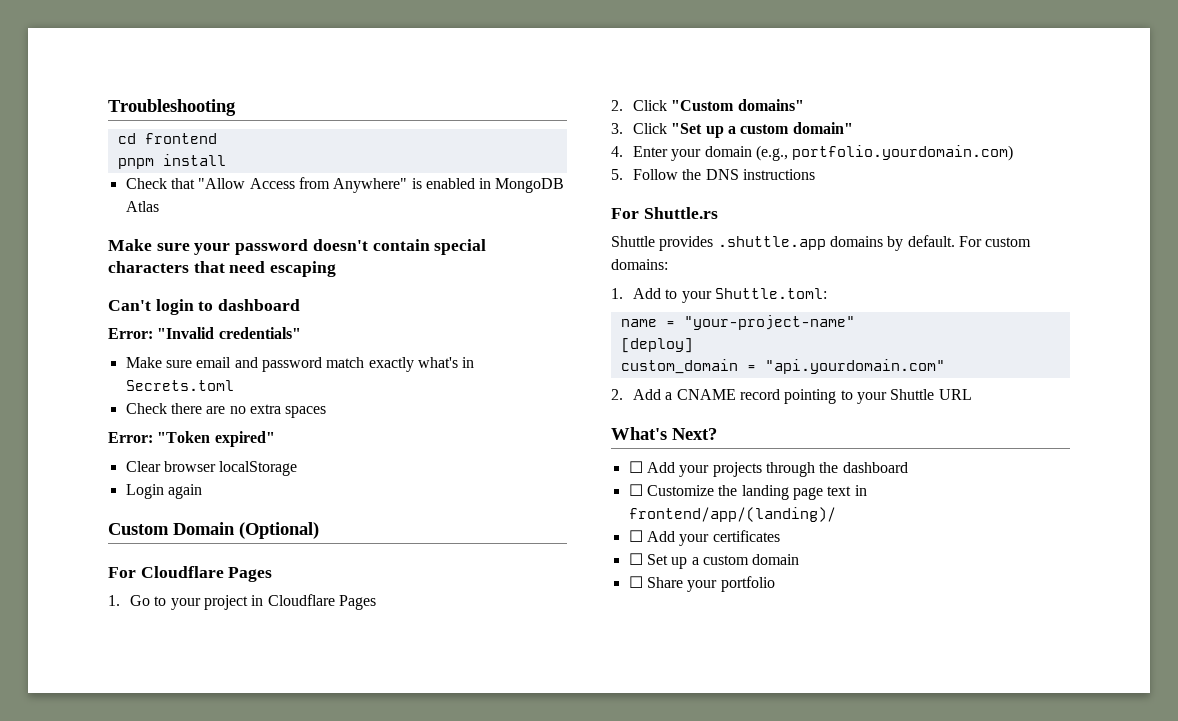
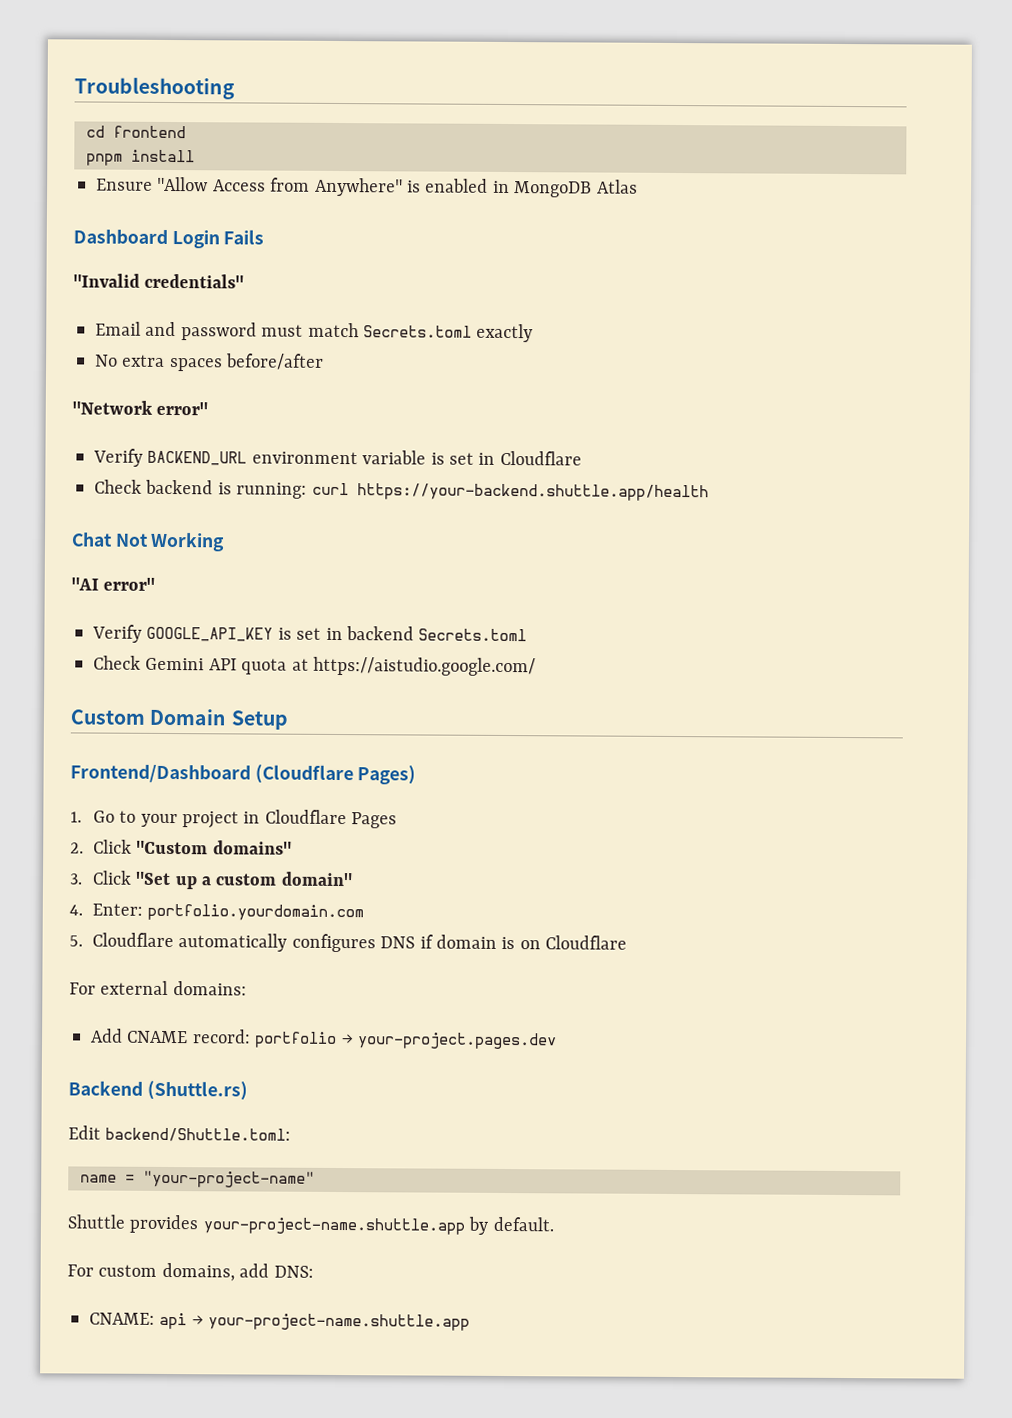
- Check that "Allow Access from Anywhere" is enabled in MongoDB Atlas
+ Ensure "Allow Access from Anywhere" is enabled in MongoDB Atlas
- Make sure your password doesn't contain special characters that need escaping
- Can't login to dashboard
- Error: "Invalid credentials"
- Make sure email and password match exactly what's in Secrets.toml
- Check there are no extra spaces
- Error: "Token expired"
- Clear browser localStorage
- Login again
- Custom Domain (Optional)
- For Cloudflare Pages
+ Dashboard Login Fails
+ "Invalid credentials"
+ Email and password must match Secrets.toml exactly
+ No extra spaces before/after
+ "Network error"
+ Verify BACKEND_URL environment variable is set in Cloudflare
+ Check backend is running: curl https://your-backend.shuttle.app/health
+ Chat Not Working
+ "AI error"
+ Verify GOOGLE_API_KEY is set in backend Secrets.toml
+ Check Gemini API quota at https://aistudio.google.com/
+ Custom Domain Setup
+ Frontend/Dashboard (Cloudflare Pages)
- 4. Enter your domain (e.g., portfolio.yourdomain.com)
- 5. Follow the DNS instructions
- For Shuttle.rs
- Shuttle provides .shuttle.app domains by default. For custom domains:
- 1. Add to your Shuttle.toml:
+ 4. Enter: portfolio.yourdomain.com
+ 5. Cloudflare automatically configures DNS if domain is on Cloudflare
+ For external domains:
+ Add CNAME record: portfolio → your-project.pages.dev
+ Backend (Shuttle.rs)
+ Edit backend/Shuttle.toml:
  name = "your-project-name"
- [deploy]
- custom_domain = "api.yourdomain.com"
- 2. Add a CNAME record pointing to your Shuttle URL
- What's Next?
- ☐ Add your projects through the dashboard
- ☐ Customize the landing page text in frontend/app/(landing)/
- ☐ Add your certificates
- ☐ Set up a custom domain
- ☐ Share your portfolio
+ Shuttle provides your-project-name.shuttle.app by default.
+ For custom domains, add DNS:
+ CNAME: api → your-project-name.shuttle.app

